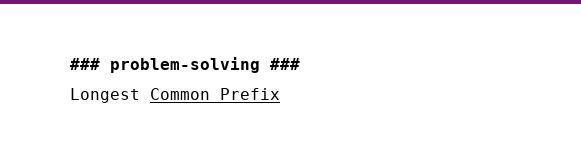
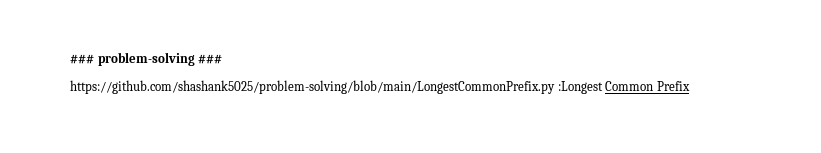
- Longest Common Prefix
+ https://github.com/shashank5025/problem-solving/blob/main/LongestCommonPrefix.py :Longest Common Prefix

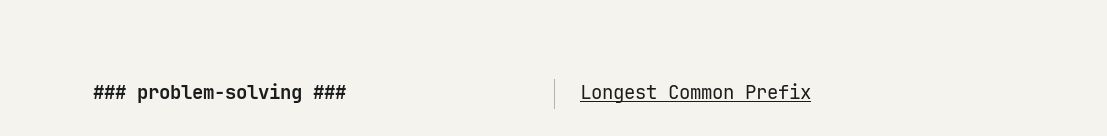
- https://github.com/shashank5025/problem-solving/blob/main/LongestCommonPrefix.py :Longest Common Prefix
+ Longest Common Prefix

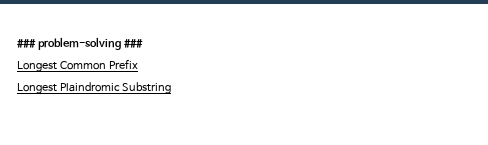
+ Longest Plaindromic Substring

